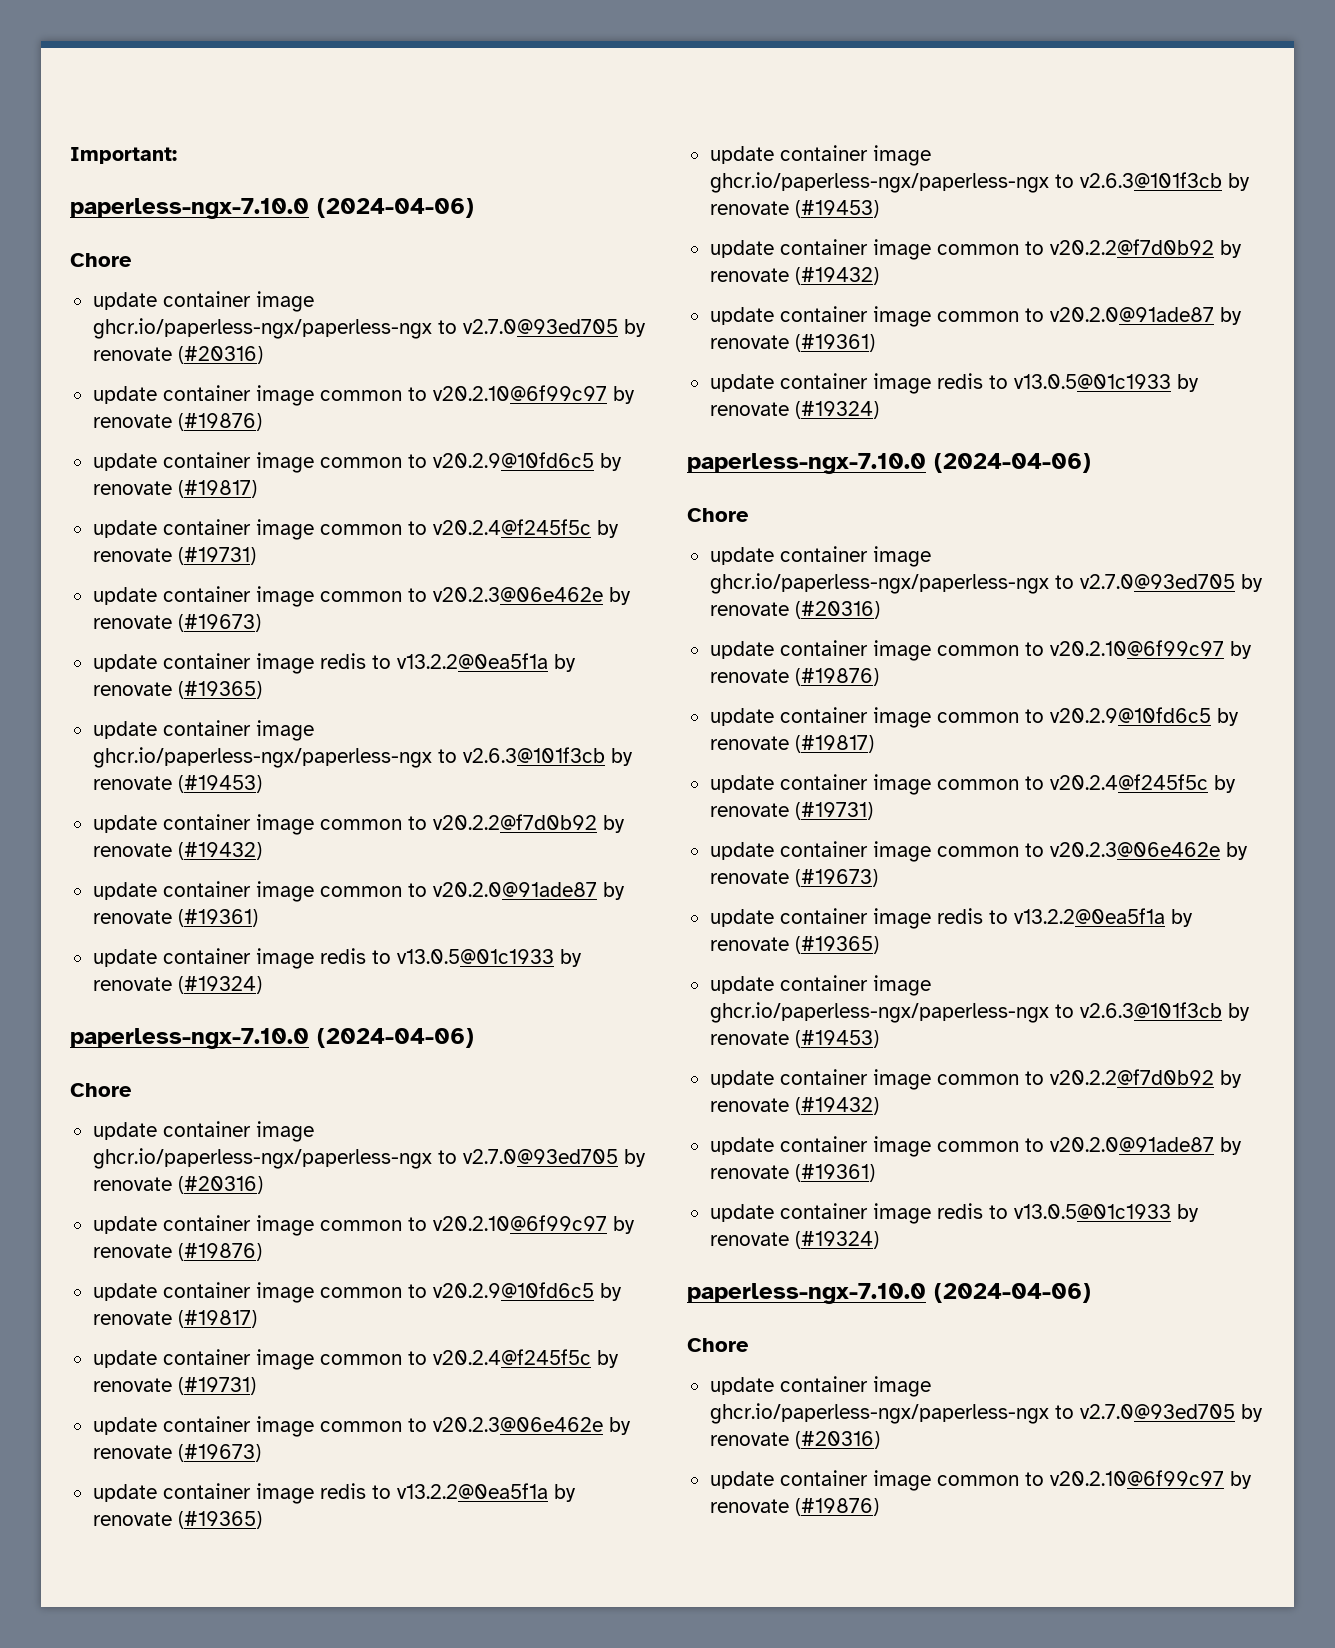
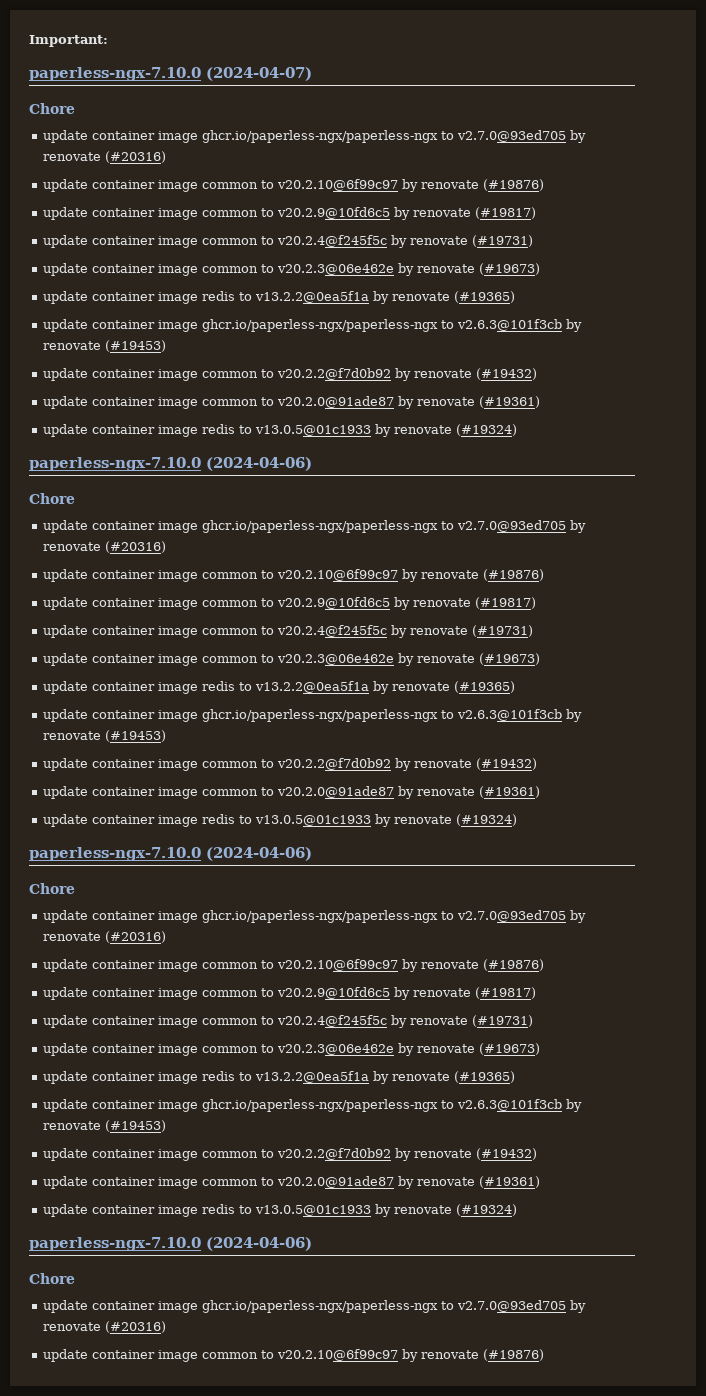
  Important:
- paperless-ngx-7.10.0 (2024-04-06)
+ paperless-ngx-7.10.0 (2024-04-07)

